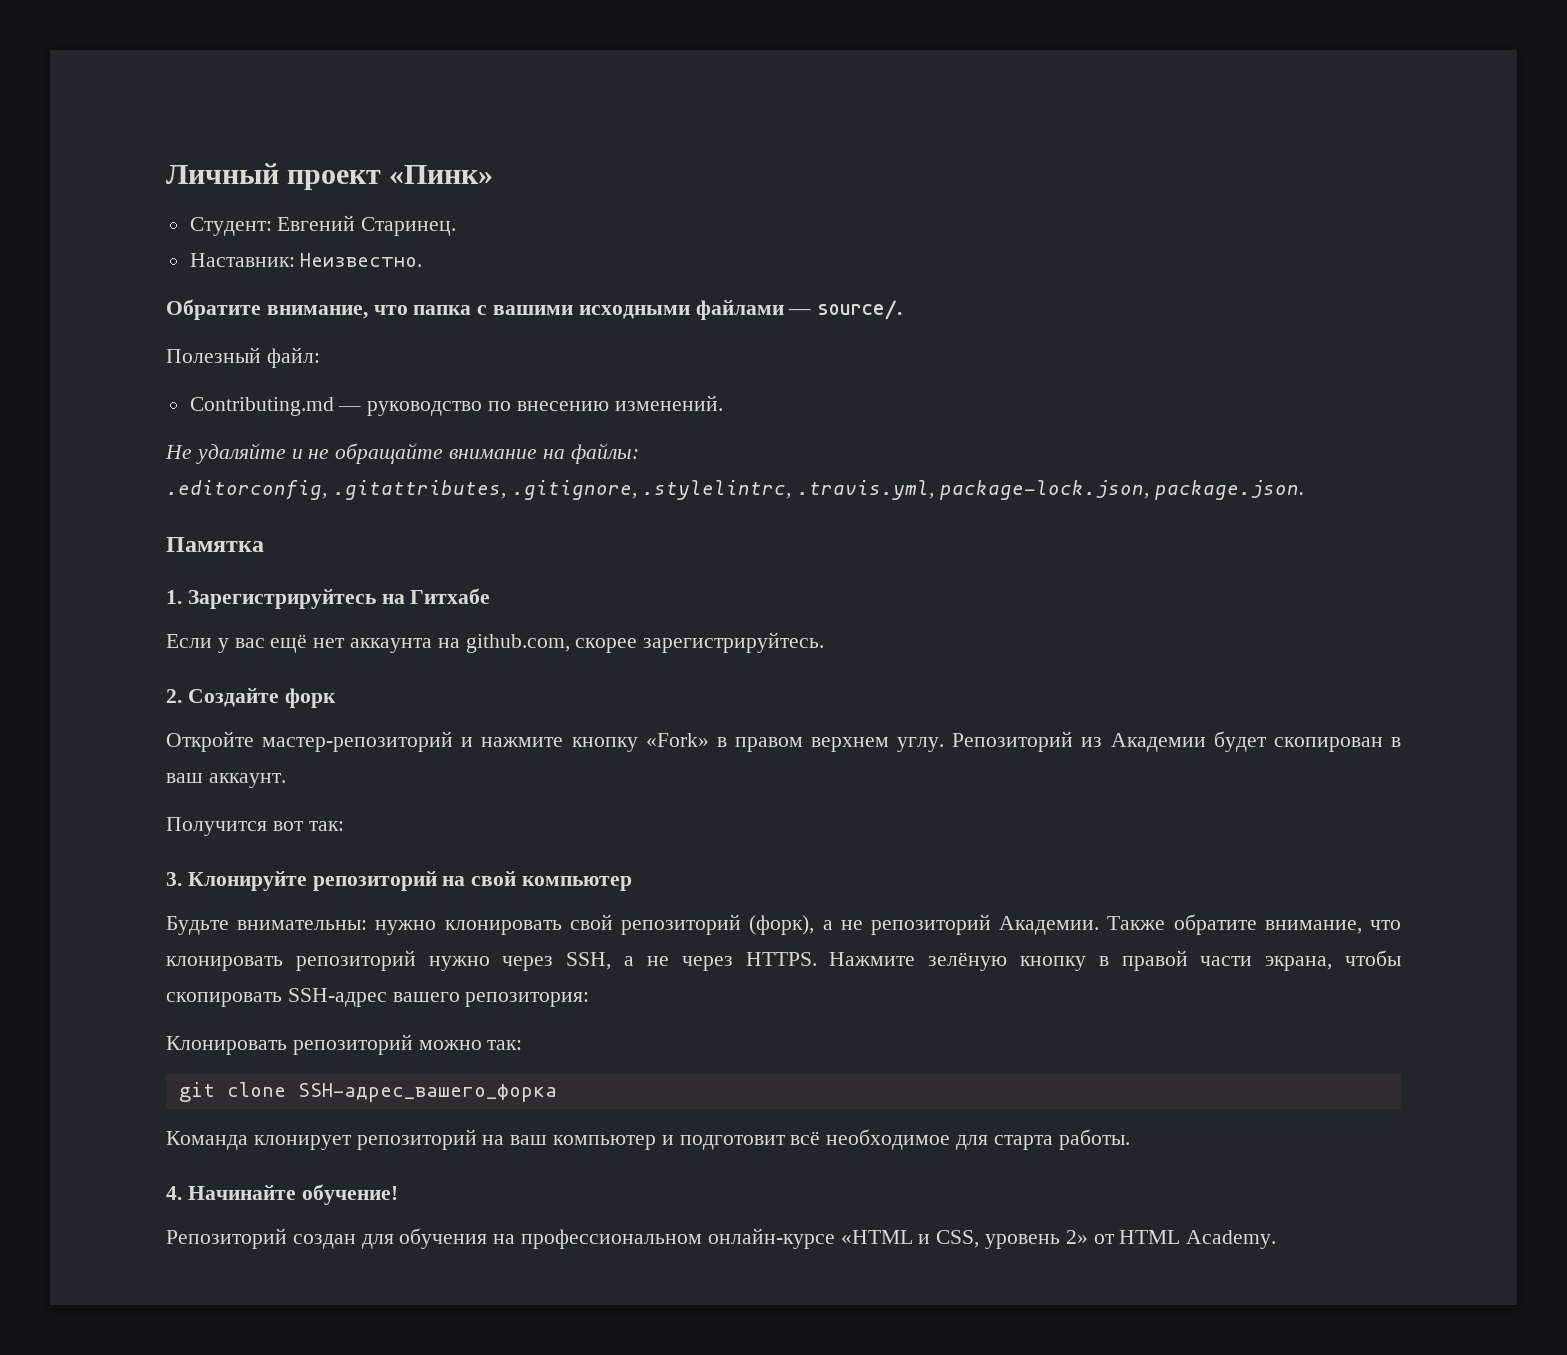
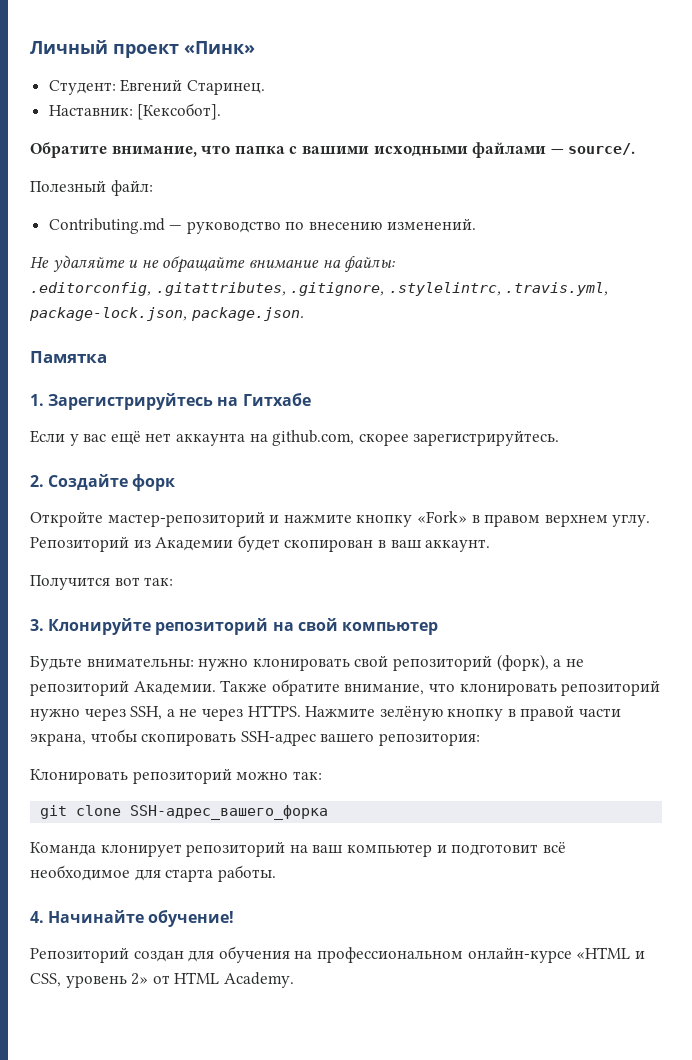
- Наставник: Неизвестно.
+ Наставник: [Кексобот].

